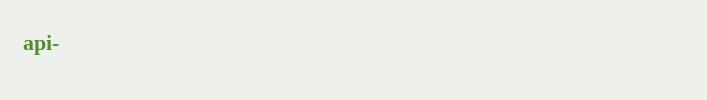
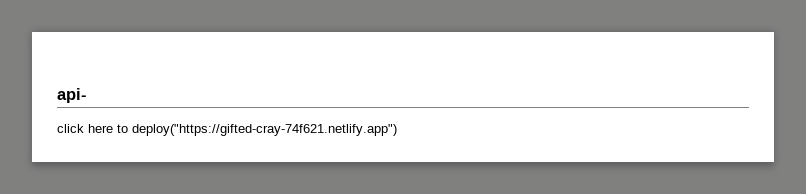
+ click here to deploy("https://gifted-cray-74f621.netlify.app")

